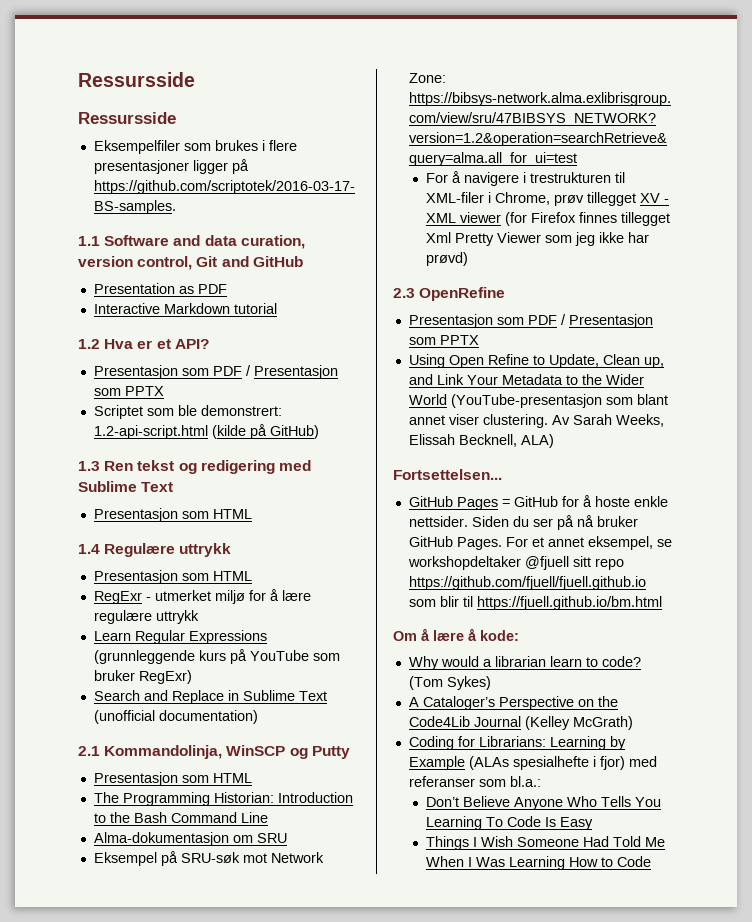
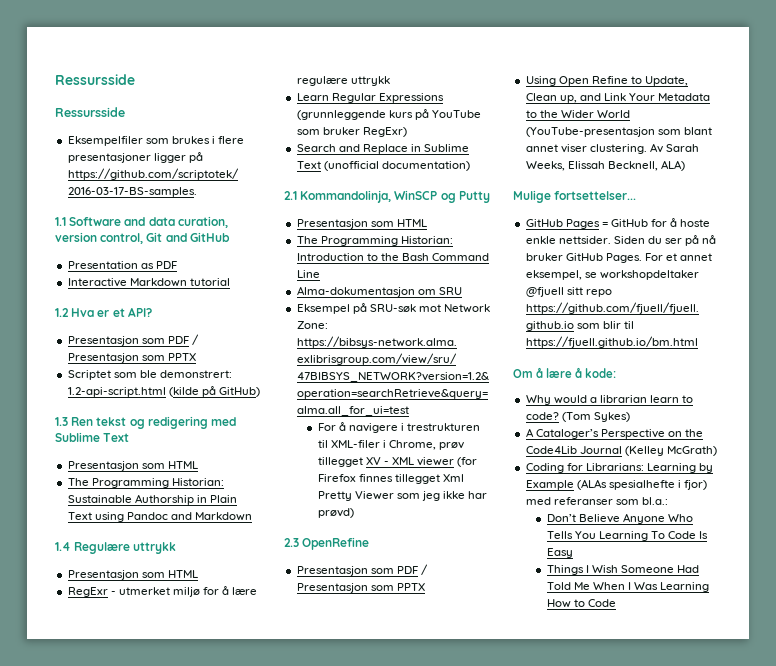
+ The Programming Historian: Sustainable Authorship in Plain Text using Pandoc and Markdown
- Fortsettelsen...
+ Mulige fortsettelser...

